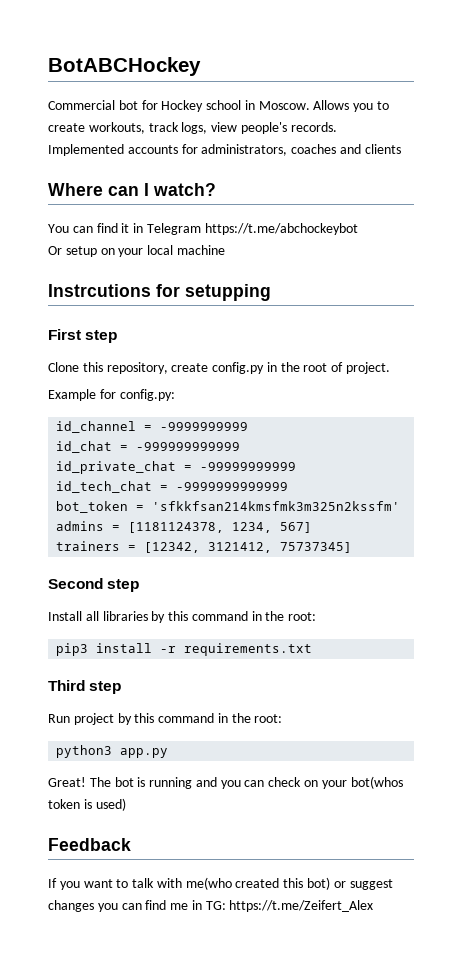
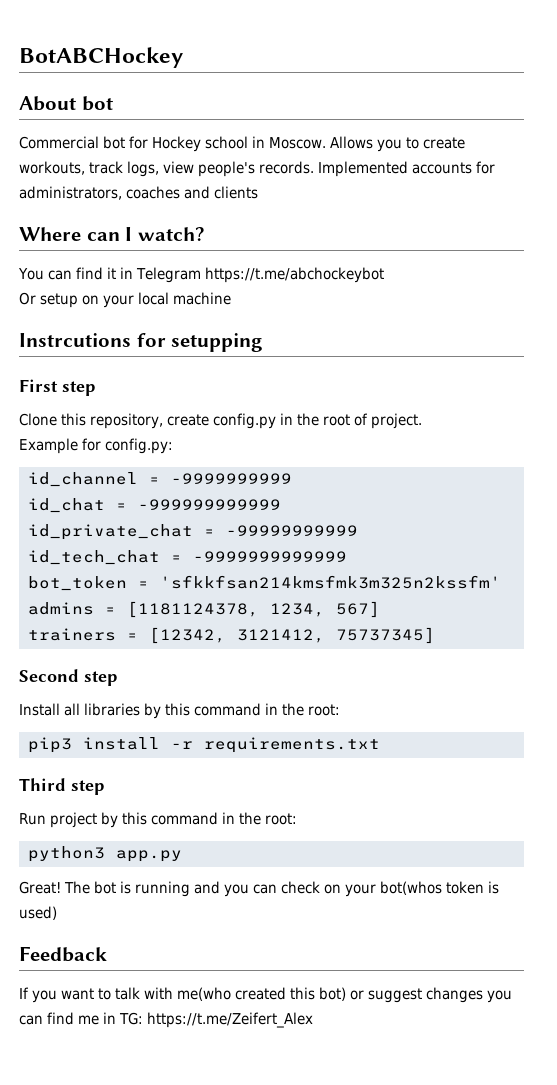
+ About bot

